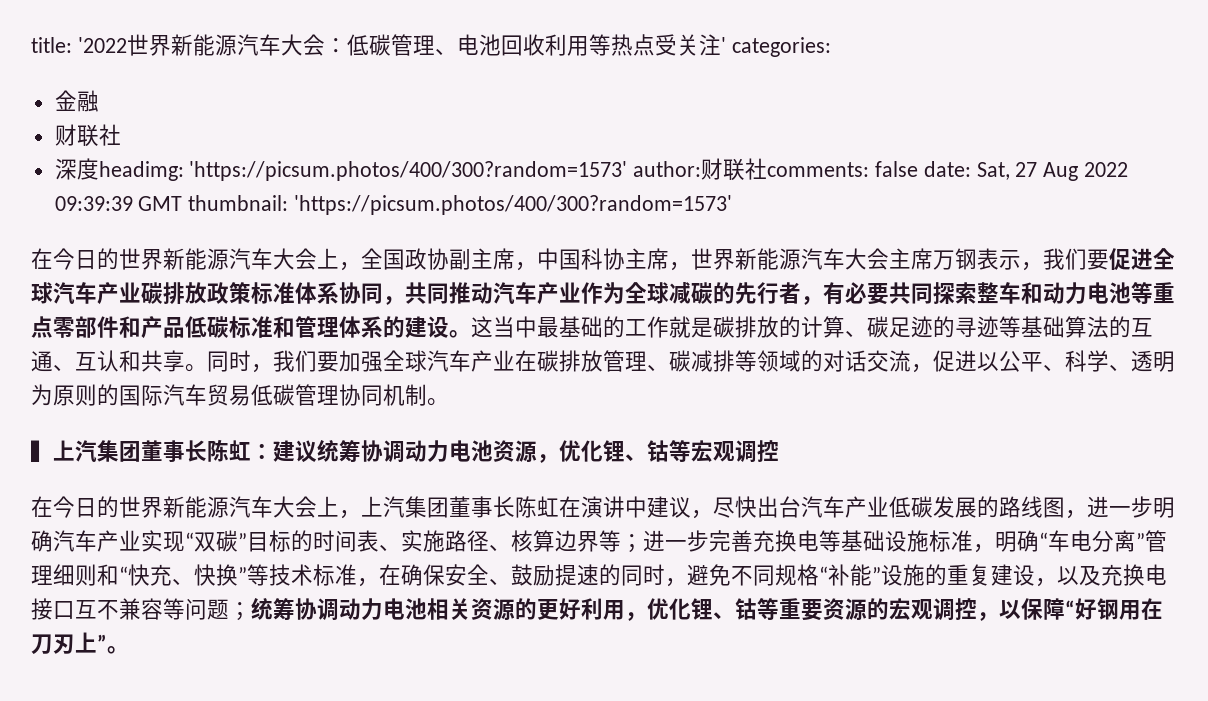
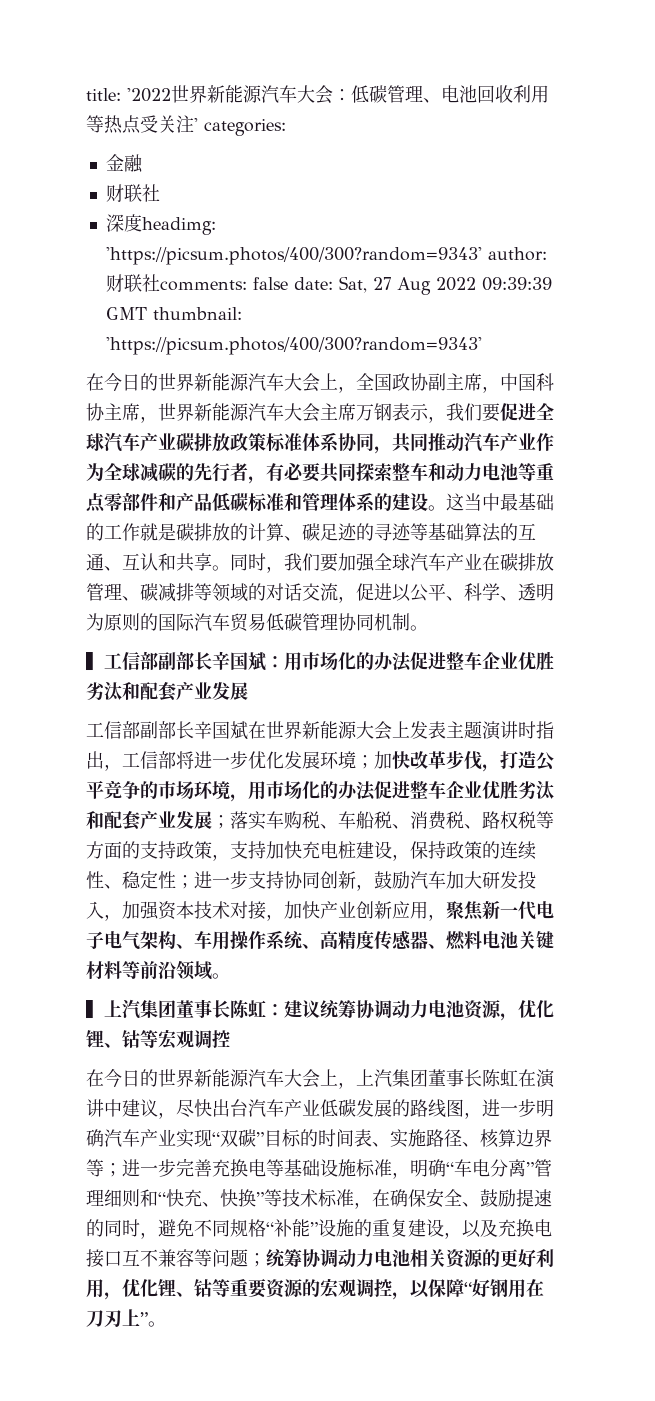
- 深度headimg: 'https://picsum.photos/400/300?random=1573' author:财联社comments: false date: Sat, 27 Aug 2022 09:39:39 GMT thumbnail: 'https://picsum.photos/400/300?random=1573'
+ 深度headimg: 'https://picsum.photos/400/300?random=9343' author:财联社comments: false date: Sat, 27 Aug 2022 09:39:39 GMT thumbnail: 'https://picsum.photos/400/300?random=9343'
+ ▍工信部副部长辛国斌：用市场化的办法促进整车企业优胜劣汰和配套产业发展
+ 工信部副部长辛国斌在世界新能源大会上发表主题演讲时指出，工信部将进一步优化发展环境；加快改革步伐，打造公平竞争的市场环境，用市场化的办法促进整车企业优胜劣汰和配套产业发展；落实车购税、车船税、消费税、路权税等方面的支持政策，支持加快充电桩建设，保持政策的连续性、稳定性；进一步支持协同创新，鼓励汽车加大研发投入，加强资本技术对接，加快产业创新应用，聚焦新一代电子电气架构、车用操作系统、高精度传感器、燃料电池关键材料等前沿领域。

